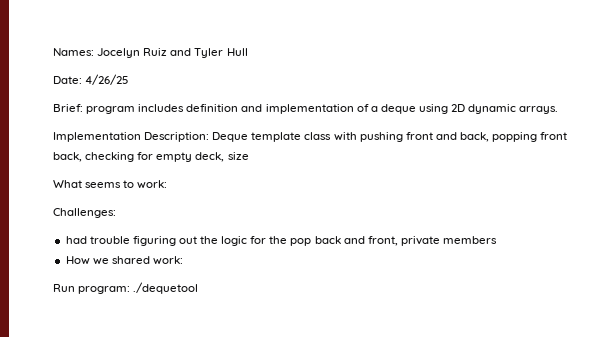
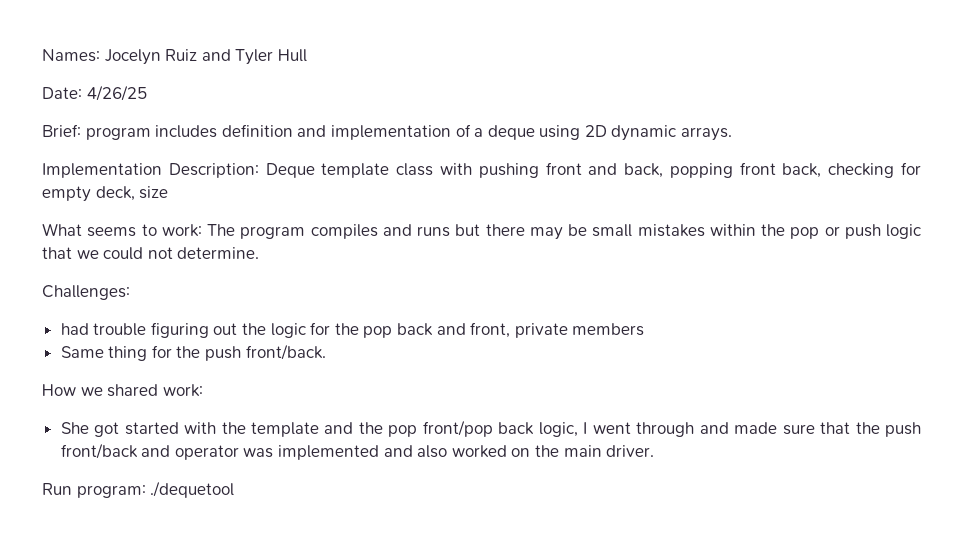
- What seems to work:
+ What seems to work: The program compiles and runs but there may be small mistakes within the pop or push logic that we could not determine.
+ Same thing for the push front/back.
  How we shared work:
+ She got started with the template and the pop front/pop back logic, I went through and made sure that the push front/back and operator was implemented and also worked on the main driver.

